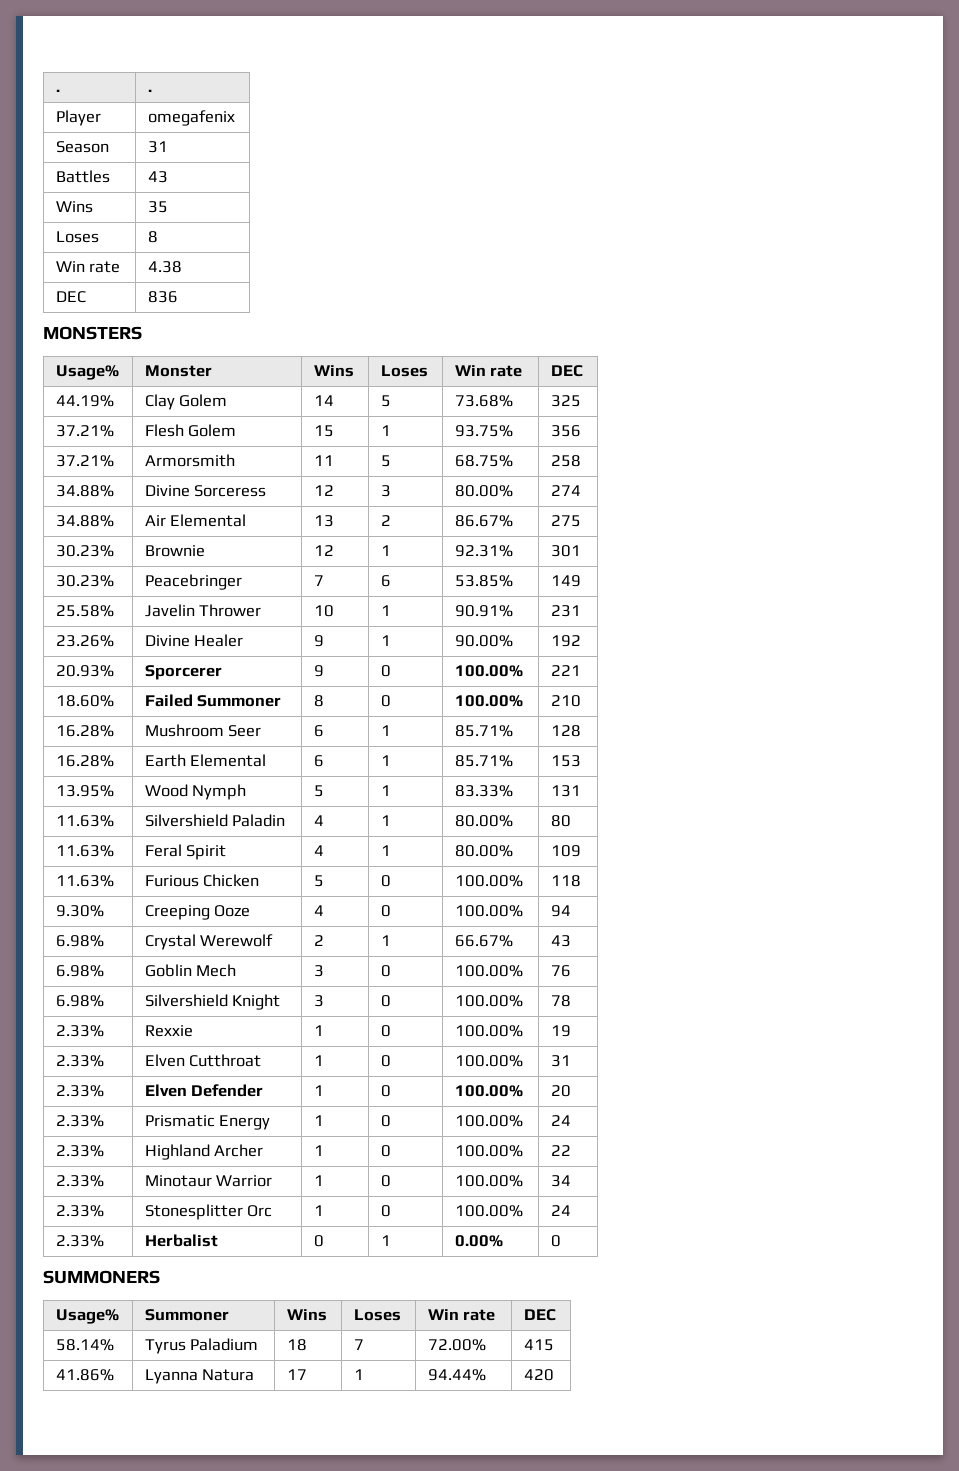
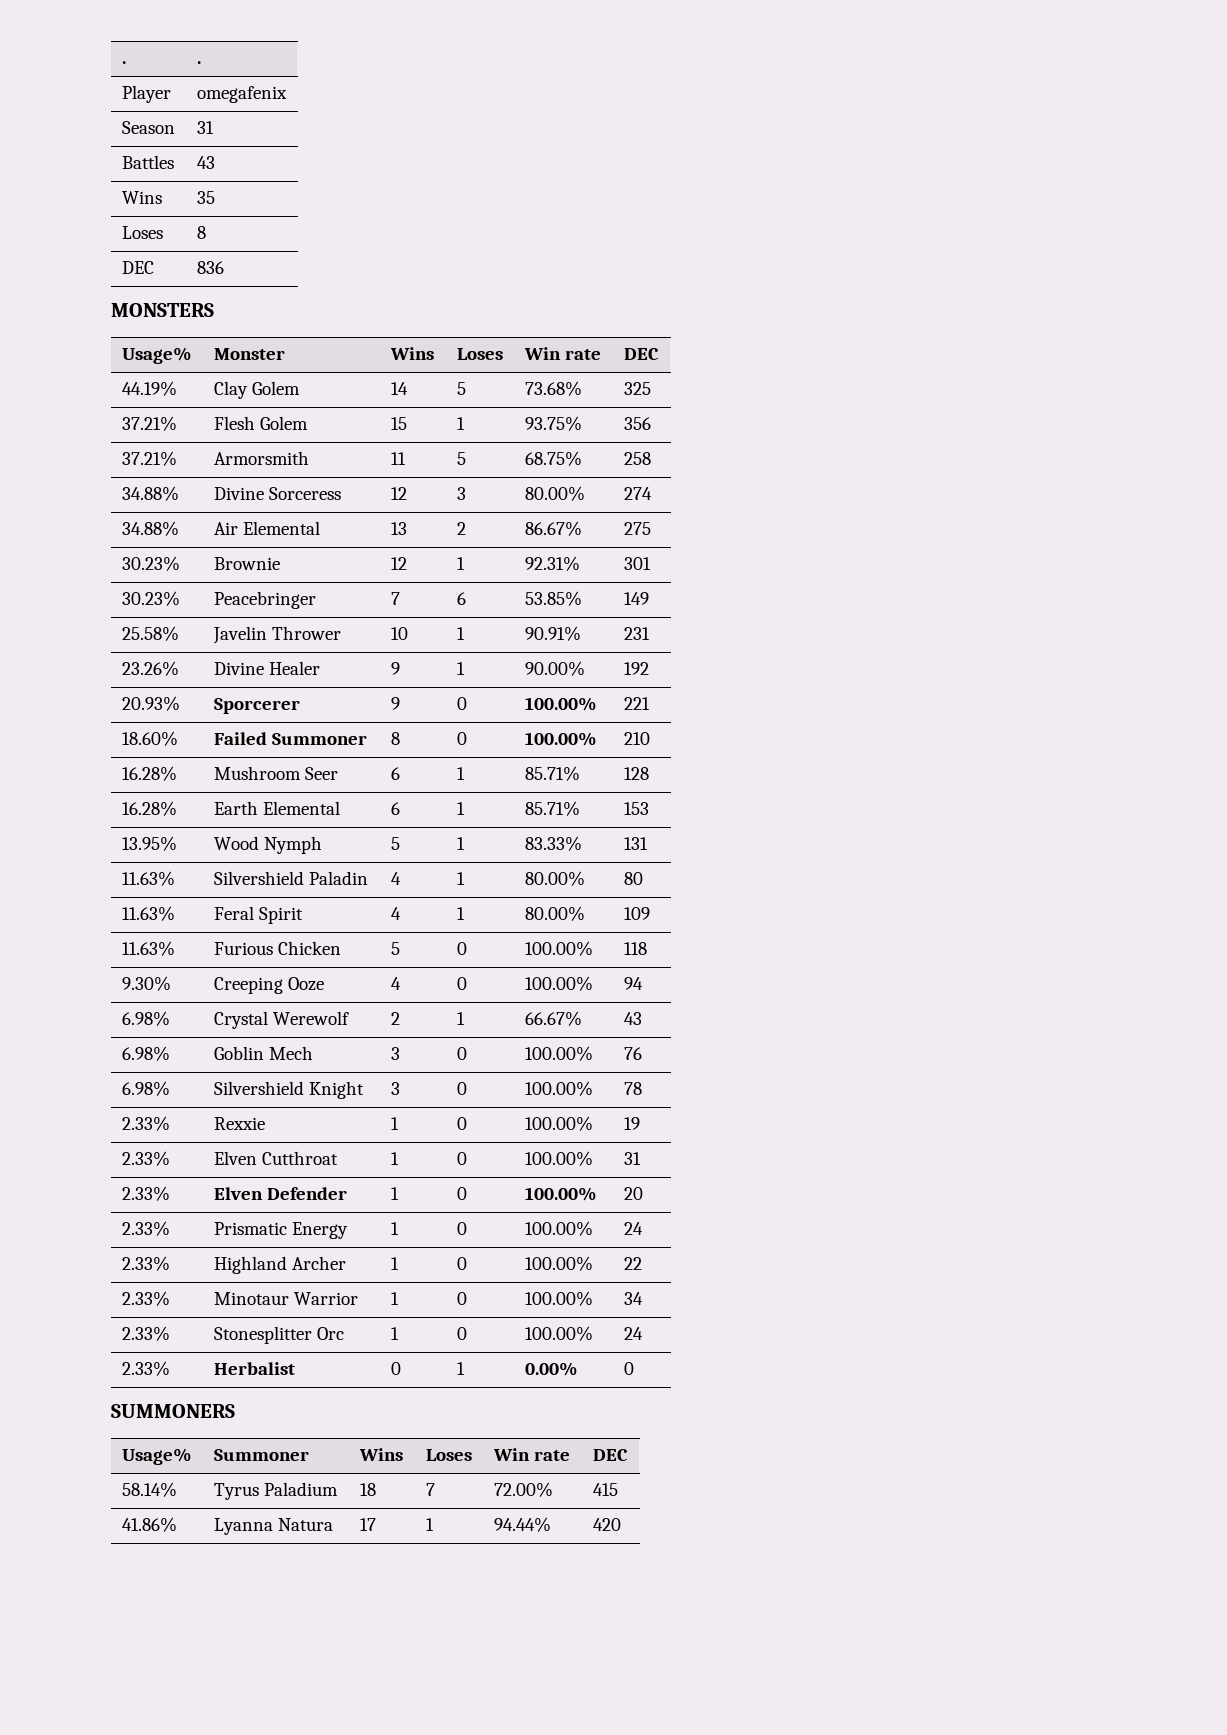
- Win rate | 4.38

